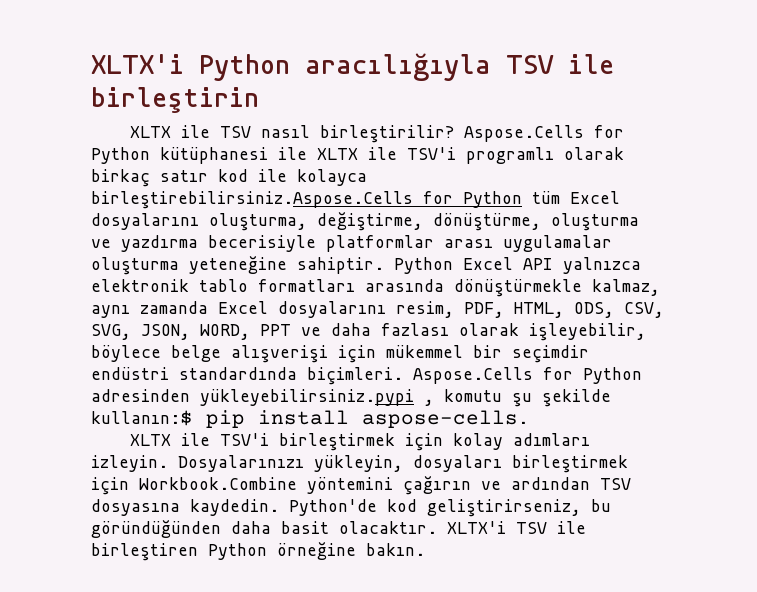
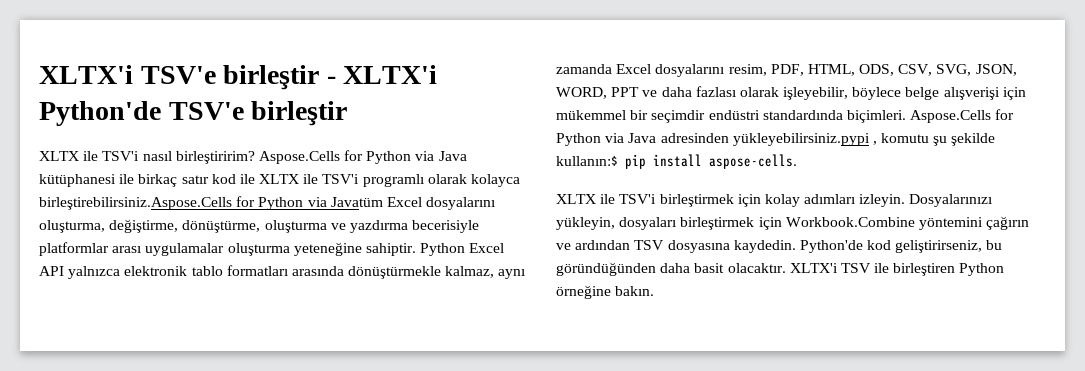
- XLTX'i Python aracılığıyla TSV ile birleştirin
- XLTX ile TSV nasıl birleştirilir? Aspose.Cells for Python kütüphanesi ile XLTX ile TSV'i programlı olarak birkaç satır kod ile kolayca birleştirebilirsiniz.Aspose.Cells for Python tüm Excel dosyalarını oluşturma, değiştirme, dönüştürme, oluşturma ve yazdırma becerisiyle platformlar arası uygulamalar oluşturma yeteneğine sahiptir.
+ XLTX'i TSV'e birleştir - XLTX'i Python'de TSV'e birleştir
+ XLTX ile TSV'i nasıl birleştiririm? Aspose.Cells for Python via Java kütüphanesi ile birkaç satır kod ile XLTX ile TSV'i programlı olarak kolayca birleştirebilirsiniz.Aspose.Cells for Python via Javatüm Excel dosyalarını oluşturma, değiştirme, dönüştürme, oluşturma ve yazdırma becerisiyle platformlar arası uygulamalar oluşturma yeteneğine sahiptir.
- Aspose.Cells for Python adresinden yükleyebilirsiniz.pypi , komutu şu şekilde kullanın:$ pip install aspose-cells.
+ Aspose.Cells for Python via Java adresinden yükleyebilirsiniz.pypi , komutu şu şekilde kullanın:$ pip install aspose-cells.

